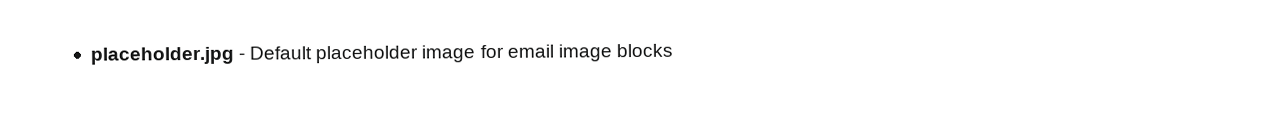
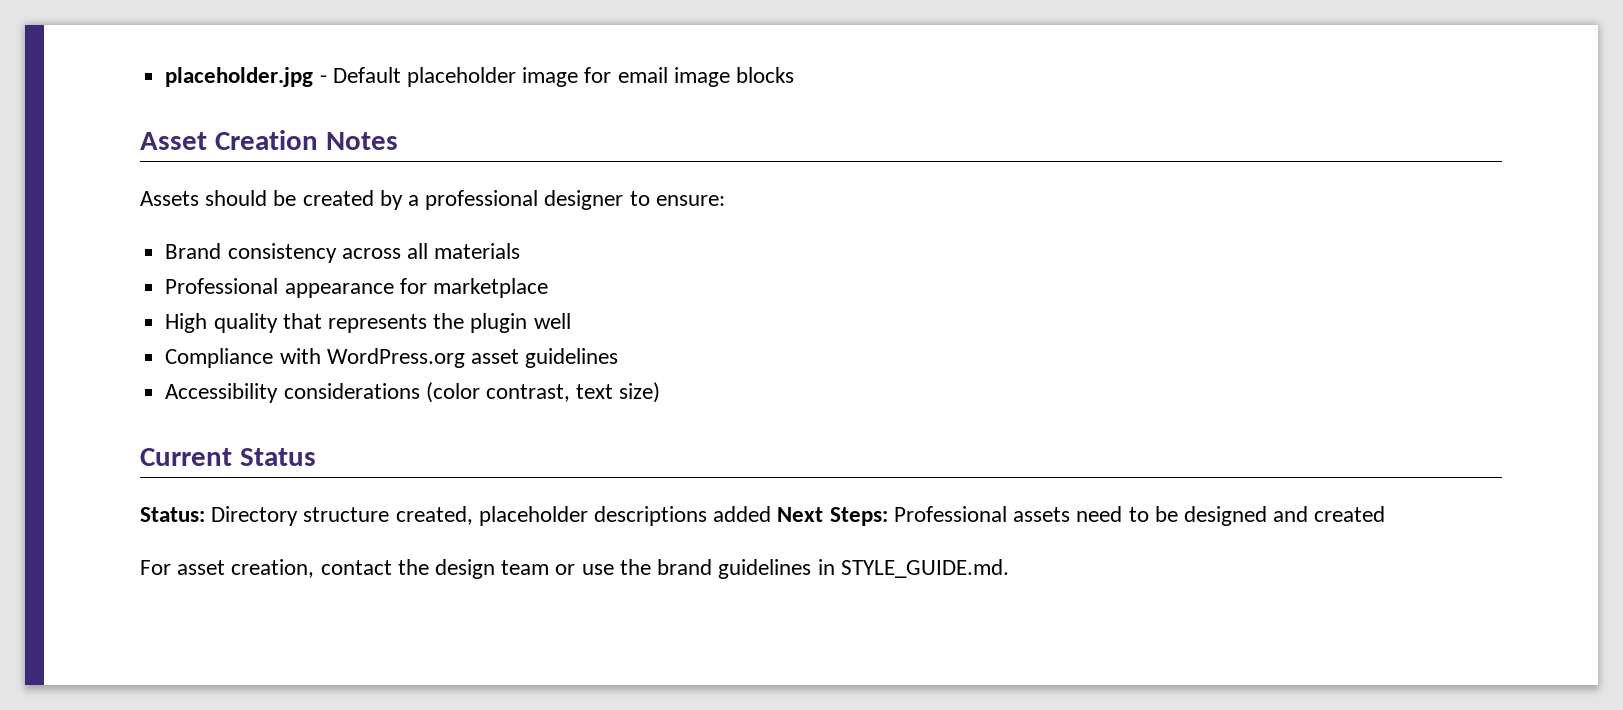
+ Asset Creation Notes
+ Assets should be created by a professional designer to ensure:
+ Brand consistency across all materials
+ Professional appearance for marketplace
+ High quality that represents the plugin well
+ Compliance with WordPress.org asset guidelines
+ Accessibility considerations (color contrast, text size)
+ Current Status
+ Status: Directory structure created, placeholder descriptions added Next Steps: Professional assets need to be designed and created
+ For asset creation, contact the design team or use the brand guidelines in STYLE_GUIDE.md.

